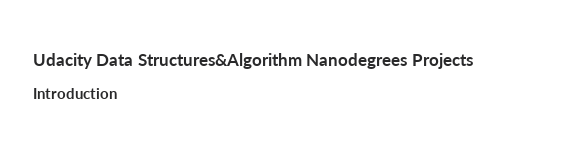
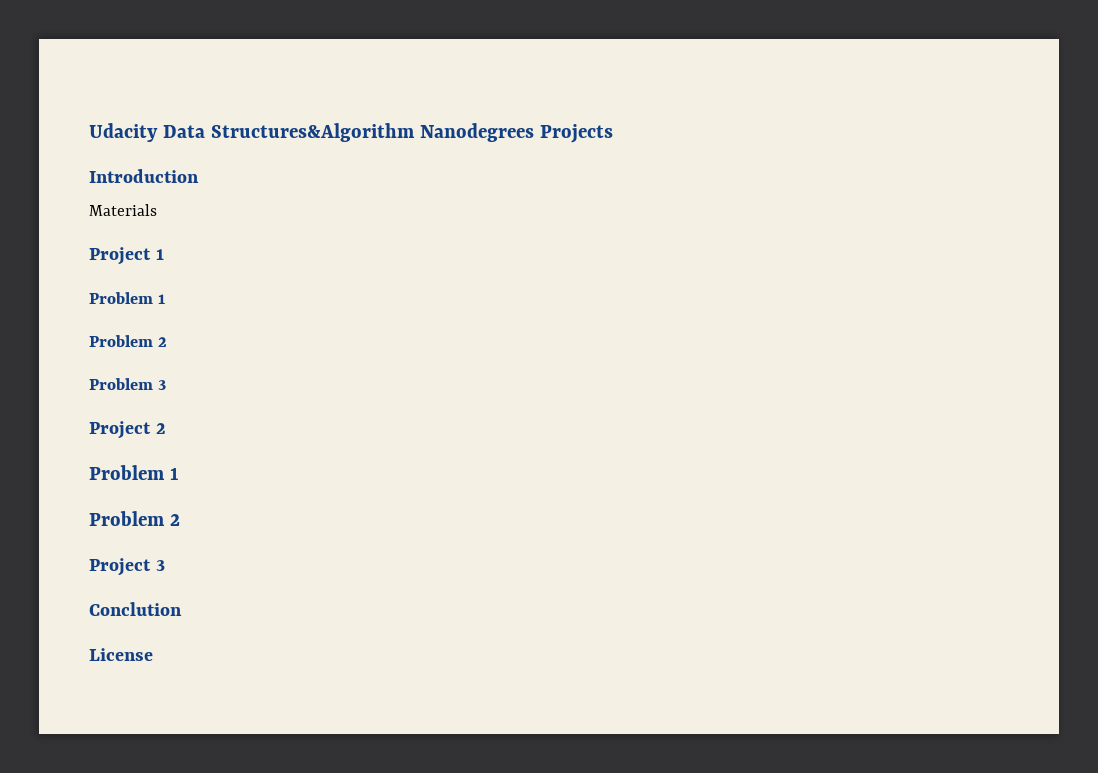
+ Materials
+ Project 1
+ Problem 1
+ Problem 2
+ Problem 3
+ Project 2
+ Problem 1
+ Problem 2
+ Project 3
+ Conclution
+ License

